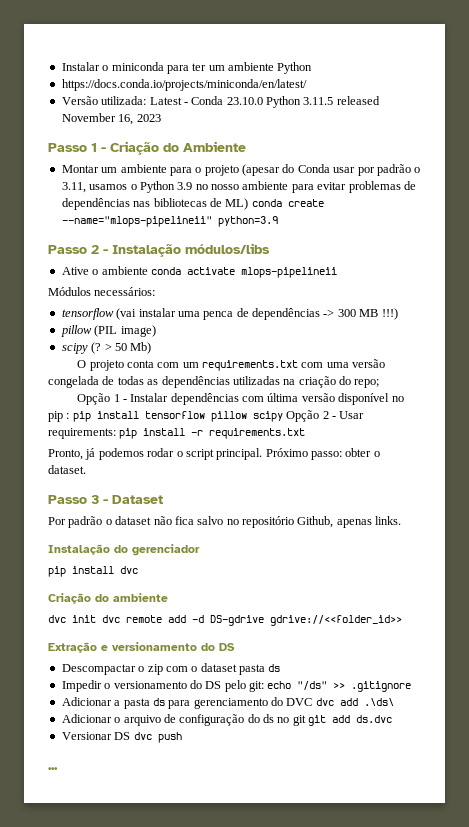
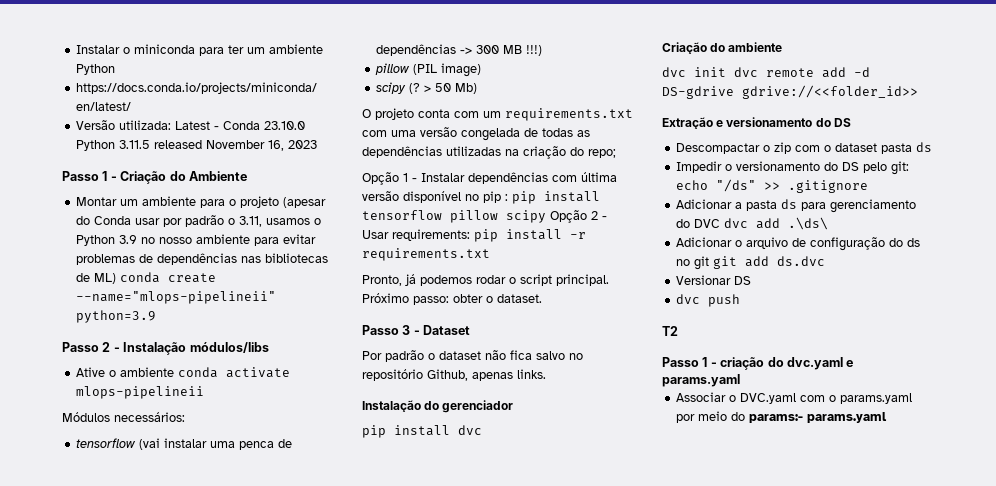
- Versionar DS dvc push
+ Versionar DS
+ dvc push
- ...
+ T2
+ Passo 1 - criação do dvc.yaml e params.yaml
+ Associar o DVC.yaml com o params.yaml por meio do params:- params.yaml

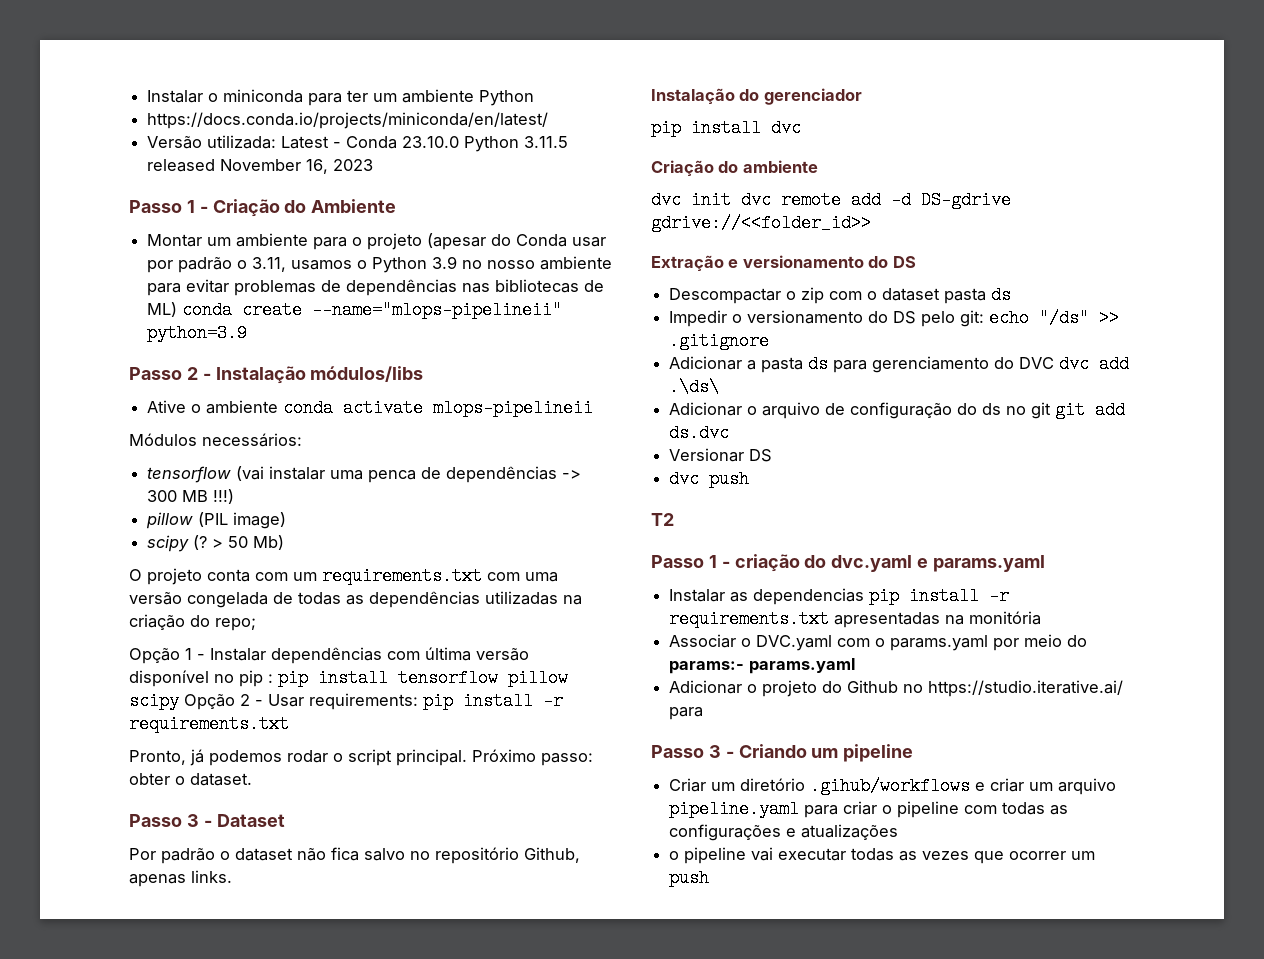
+ Instalar as dependencias pip install -r requirements.txt apresentadas na monitória
+ Adicionar o projeto do Github no https://studio.iterative.ai/ para
+ Passo 3 - Criando um pipeline
+ Criar um diretório .gihub/workflows e criar um arquivo pipeline.yaml para criar o pipeline com todas as configurações e atualizações
+ o pipeline vai executar todas as vezes que ocorrer um push

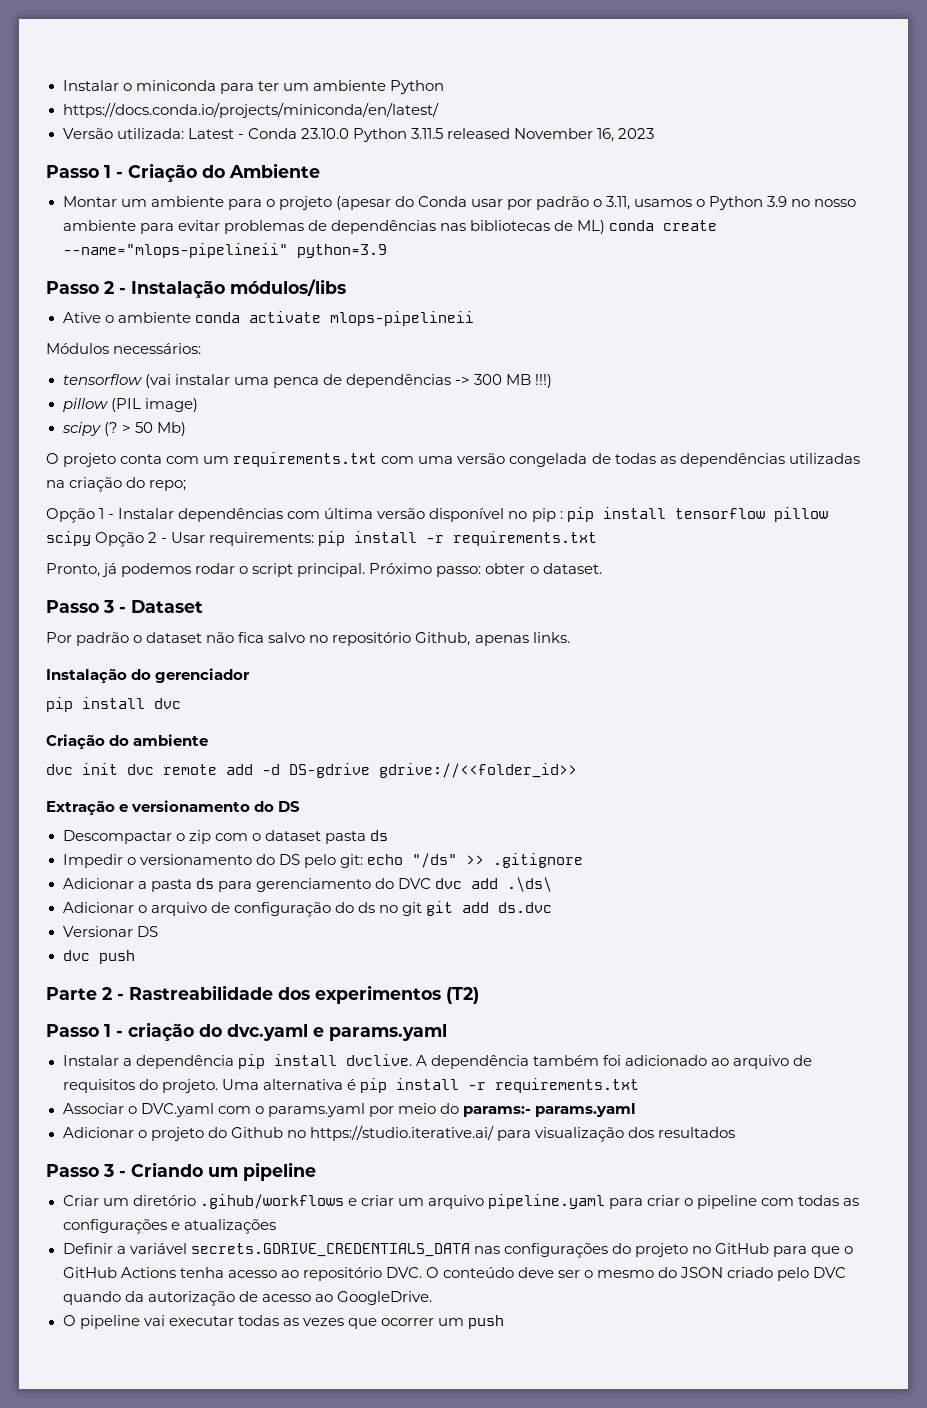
- T2
+ Parte 2 - Rastreabilidade dos experimentos (T2)
- Instalar as dependencias pip install -r requirements.txt apresentadas na monitória
+ Instalar a dependência pip install dvclive. A dependência também foi adicionado ao arquivo de requisitos do projeto. Uma alternativa é pip install -r requirements.txt
- Adicionar o projeto do Github no https://studio.iterative.ai/ para
+ Adicionar o projeto do Github no https://studio.iterative.ai/ para visualização dos resultados
- o pipeline vai executar todas as vezes que ocorrer um push
+ Definir a variável secrets.GDRIVE_CREDENTIALS_DATA nas configurações do projeto no GitHub para que o GitHub Actions tenha acesso ao repositório DVC. O conteúdo deve ser o mesmo do JSON criado pelo DVC quando da autorização de acesso ao GoogleDrive.
+ O pipeline vai executar todas as vezes que ocorrer um push

